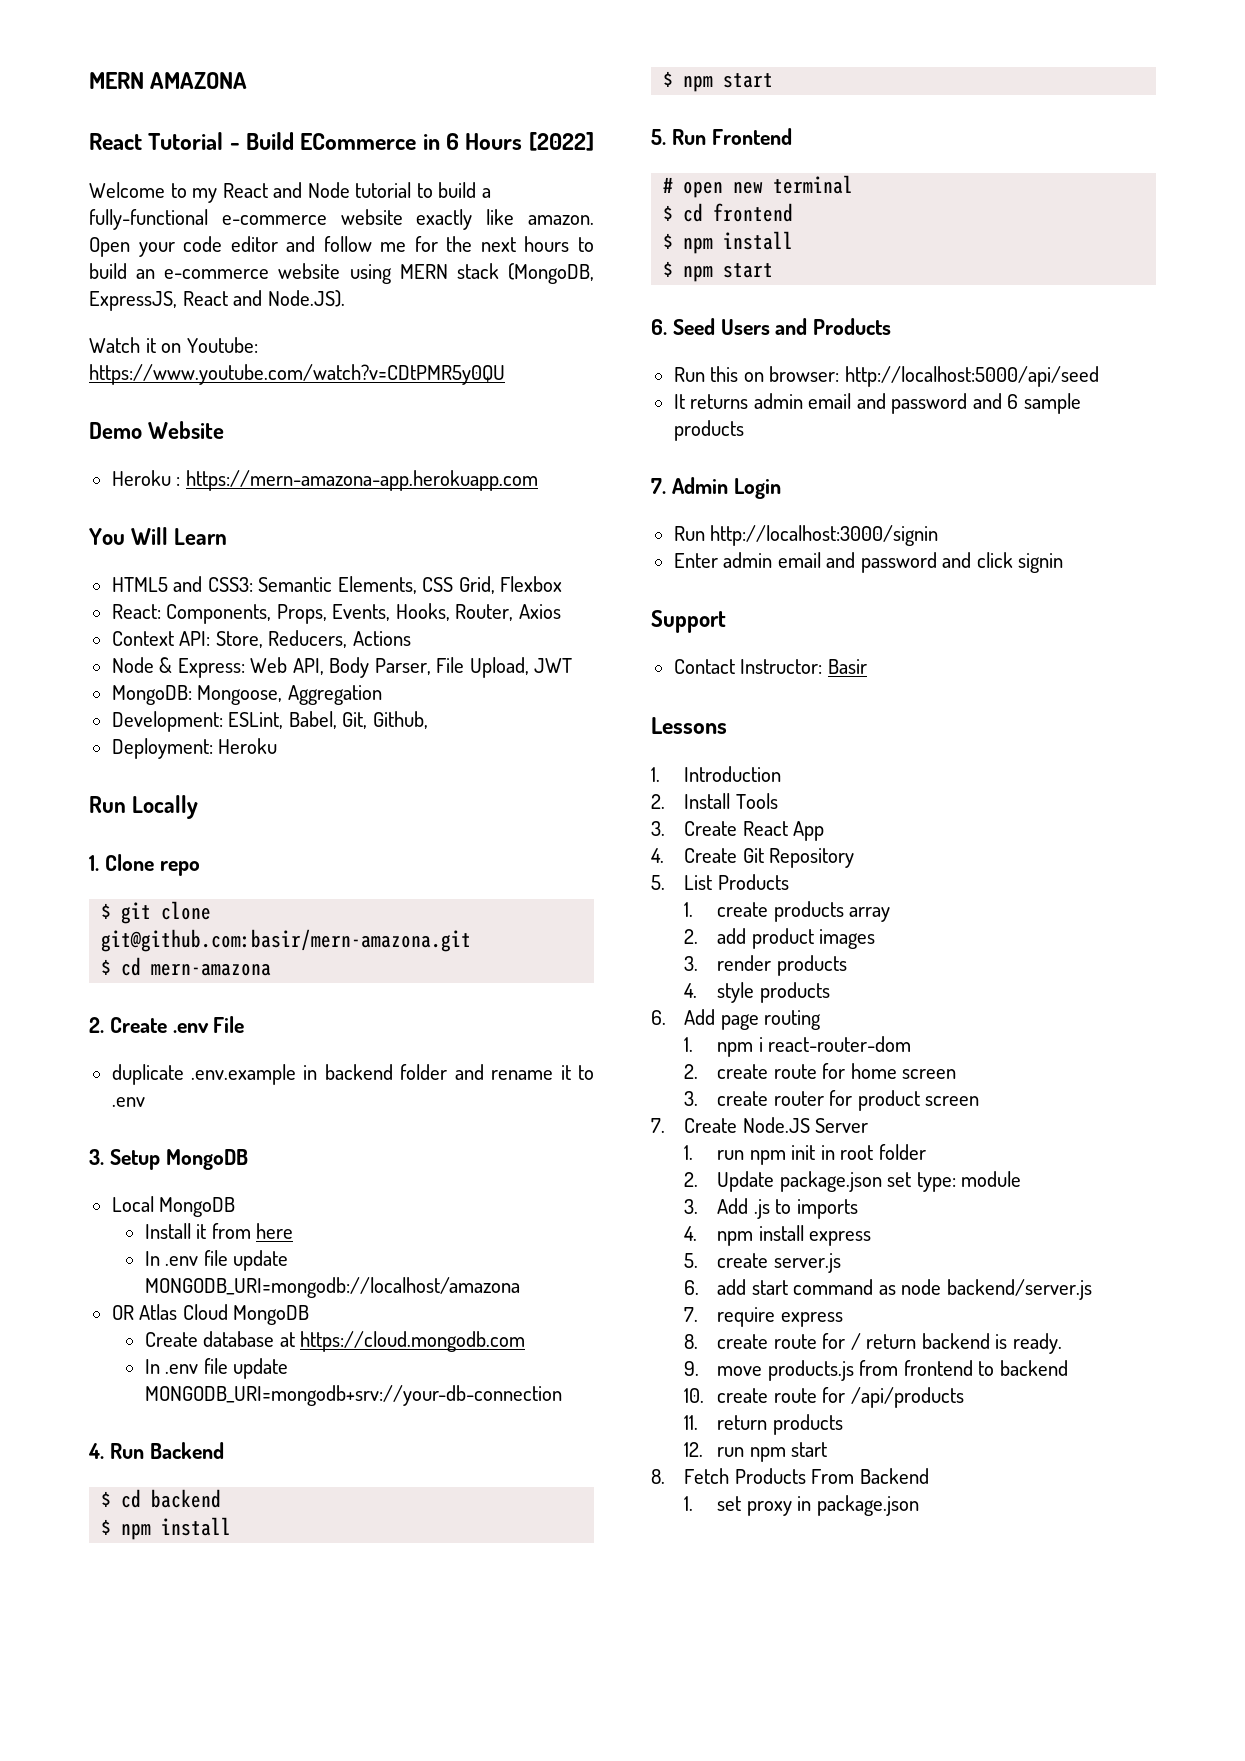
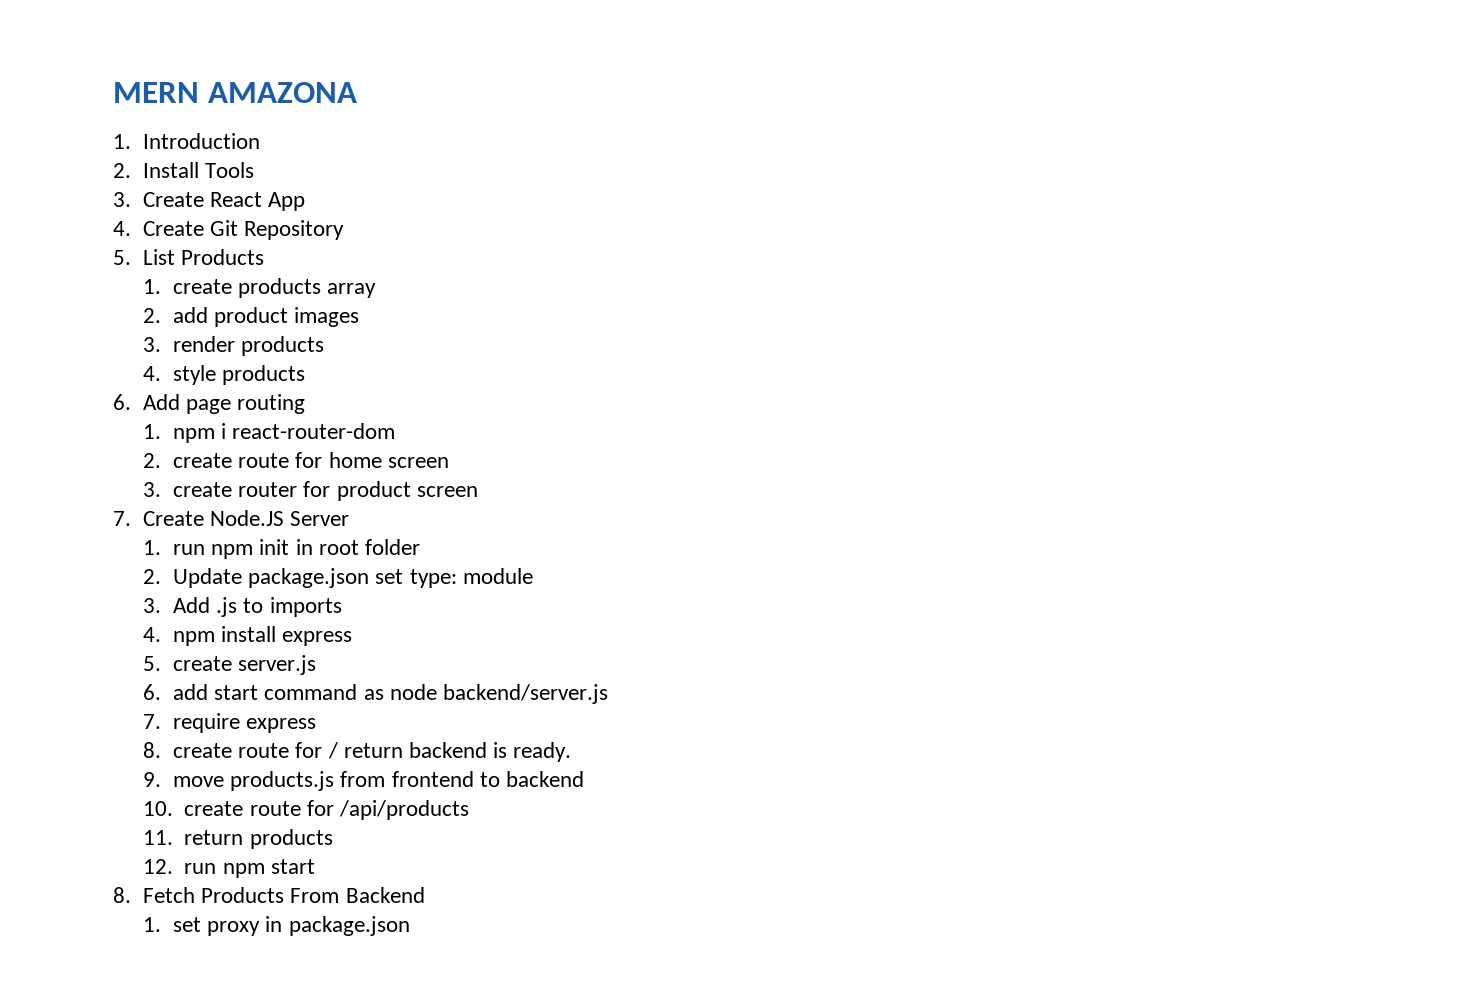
- React Tutorial - Build ECommerce in 6 Hours [2022]
- Welcome to my React and Node tutorial to build a fully-functional e-commerce website exactly like amazon. Open your code editor and follow me for the next hours to build an e-commerce website using MERN stack (MongoDB, ExpressJS, React and Node.JS).
- Watch it on Youtube: https://www.youtube.com/watch?v=CDtPMR5y0QU
- Demo Website
- Heroku : https://mern-amazona-app.herokuapp.com
- You Will Learn
- HTML5 and CSS3: Semantic Elements, CSS Grid, Flexbox
- React: Components, Props, Events, Hooks, Router, Axios
- Context API: Store, Reducers, Actions
- Node & Express: Web API, Body Parser, File Upload, JWT
- MongoDB: Mongoose, Aggregation
- Development: ESLint, Babel, Git, Github,
- Deployment: Heroku
- Run Locally
- 1. Clone repo
- $ git clone git@github.com:basir/mern-amazona.git
- $ cd mern-amazona
- 2. Create .env File
- duplicate .env.example in backend folder and rename it to .env
- 3. Setup MongoDB
- Local MongoDB
- Install it from here
- In .env file update MONGODB_URI=mongodb://localhost/amazona
- OR Atlas Cloud MongoDB
- Create database at https://cloud.mongodb.com
- In .env file update MONGODB_URI=mongodb+srv://your-db-connection
- 4. Run Backend
- $ cd backend
- $ npm install
- $ npm start
- 5. Run Frontend
- # open new terminal
- $ cd frontend
- $ npm install
- $ npm start
- 6. Seed Users and Products
- Run this on browser: http://localhost:5000/api/seed
- It returns admin email and password and 6 sample products
- 7. Admin Login
- Run http://localhost:3000/signin
- Enter admin email and password and click signin
- Support
- Contact Instructor: Basir
- Lessons

